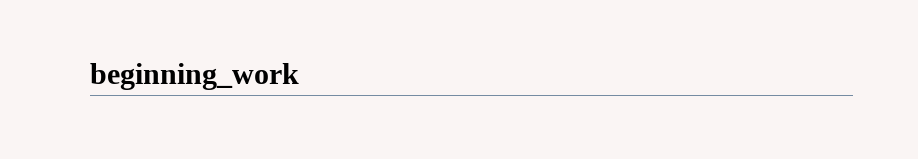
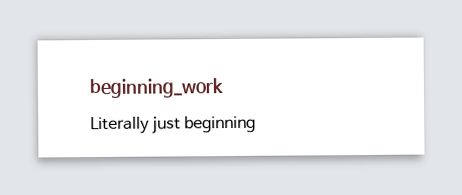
+ Literally just beginning

